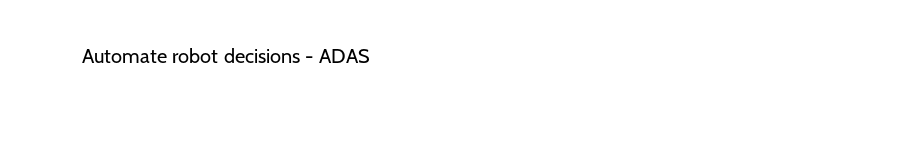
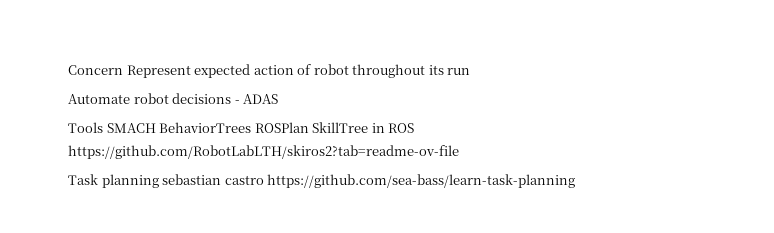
+ Concern Represent expected action of robot throughout its run
+ Tools SMACH BehaviorTrees ROSPlan SkillTree in ROS https://github.com/RobotLabLTH/skiros2?tab=readme-ov-file
+ Task planning sebastian castro https://github.com/sea-bass/learn-task-planning

